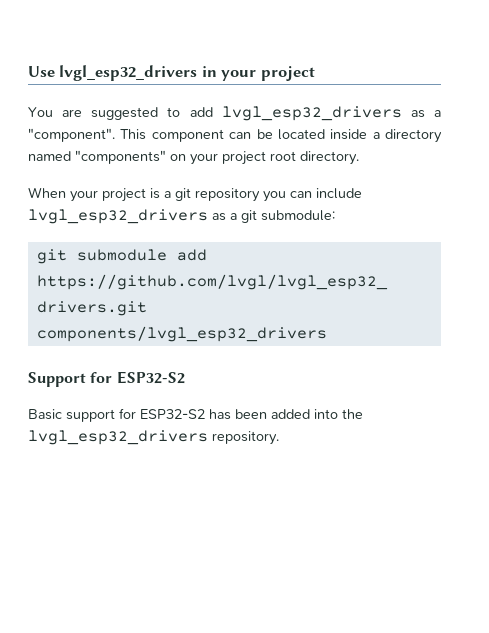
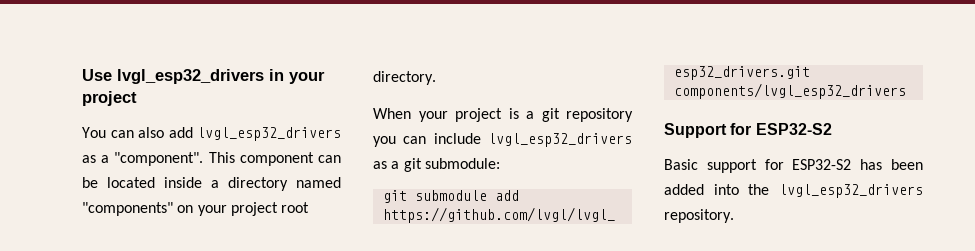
- You are suggested to add lvgl_esp32_drivers as a "component".
+ You can also add lvgl_esp32_drivers as a "component".

